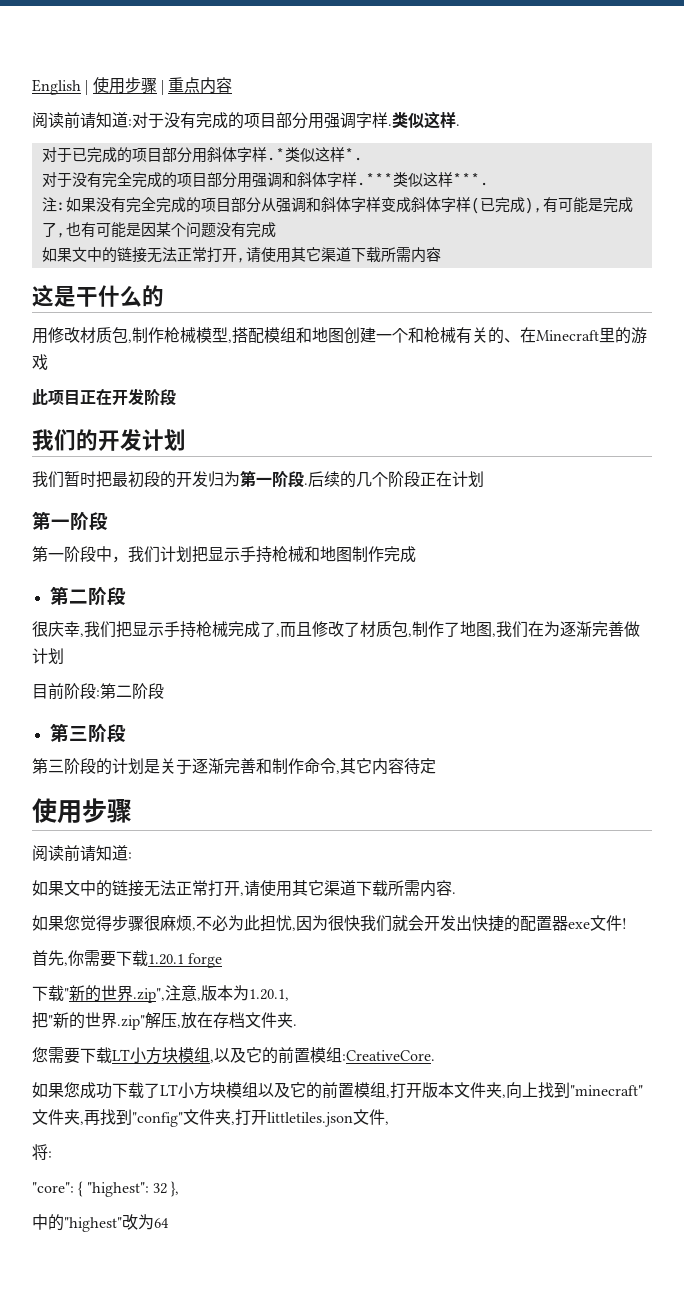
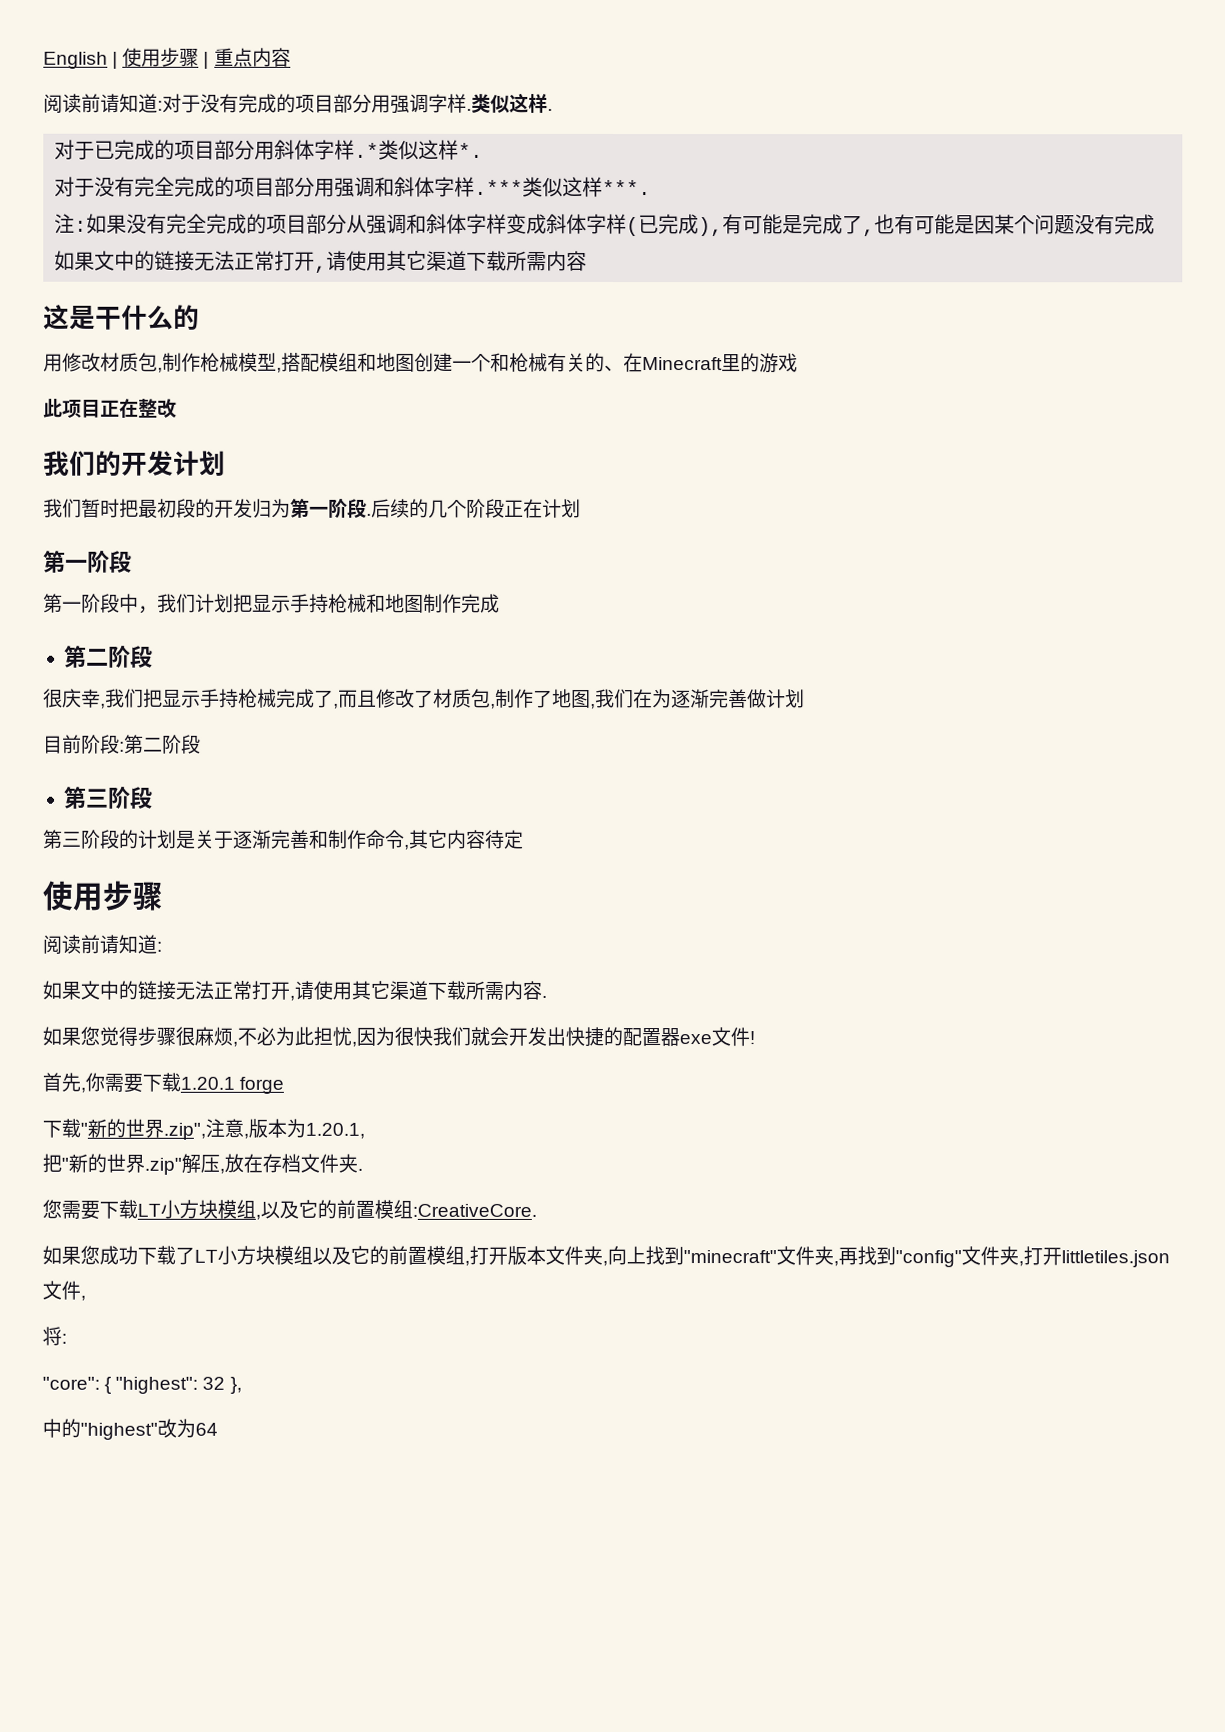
- 此项目正在开发阶段
+ 此项目正在整改

